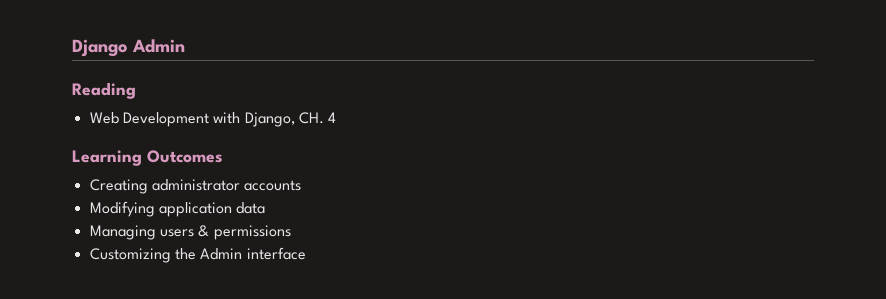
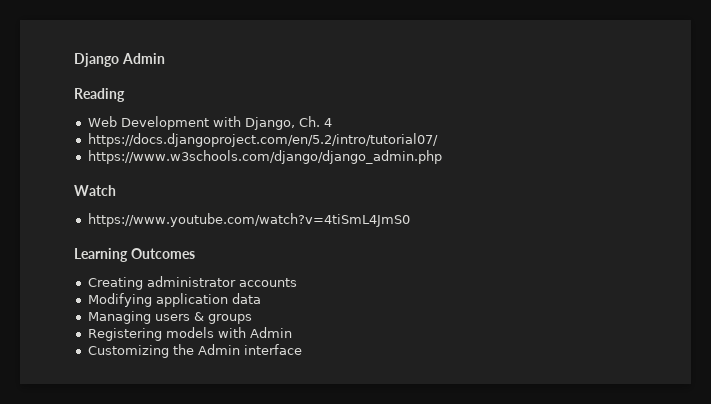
- Web Development with Django, CH. 4
+ Web Development with Django, Ch. 4
+ https://docs.djangoproject.com/en/5.2/intro/tutorial07/
+ https://www.w3schools.com/django/django_admin.php
+ Watch
+ https://www.youtube.com/watch?v=4tiSmL4JmS0
- Managing users & permissions
+ Managing users & groups
+ Registering models with Admin

